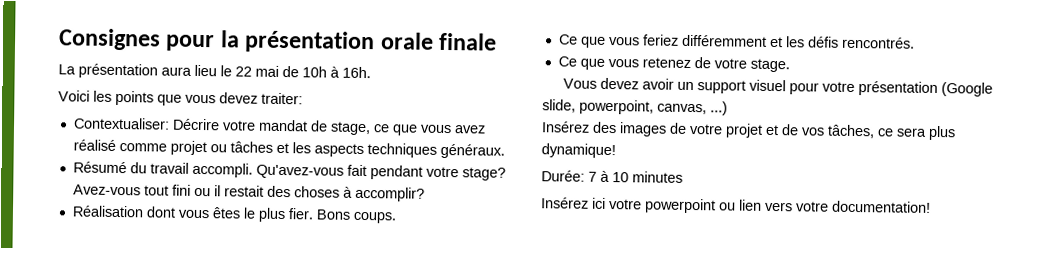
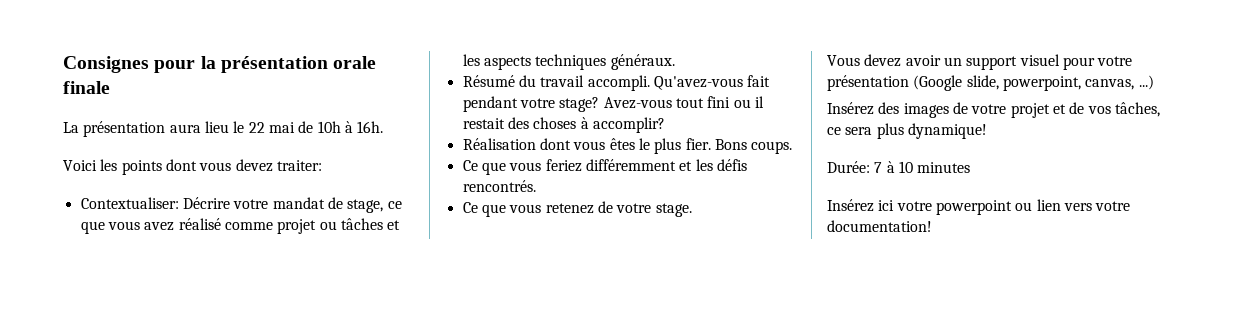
- Voici les points que vous devez traiter:
+ Voici les points dont vous devez traiter:

